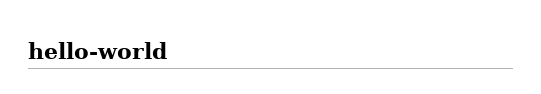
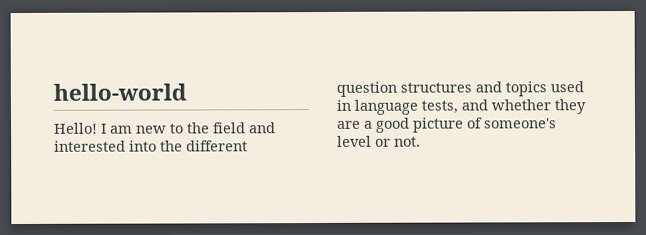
+ Hello! I am new to the field and interested into the different question structures and topics used in language tests, and whether they are a good picture of someone's level or not.

